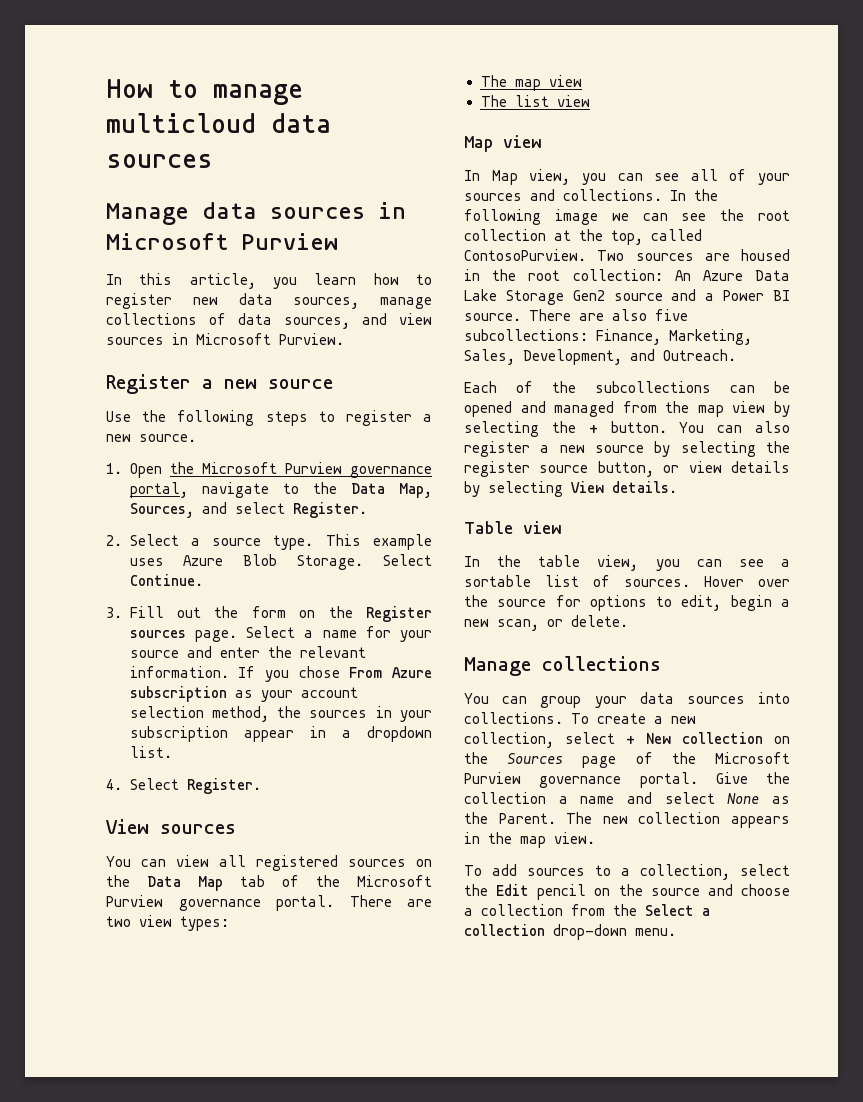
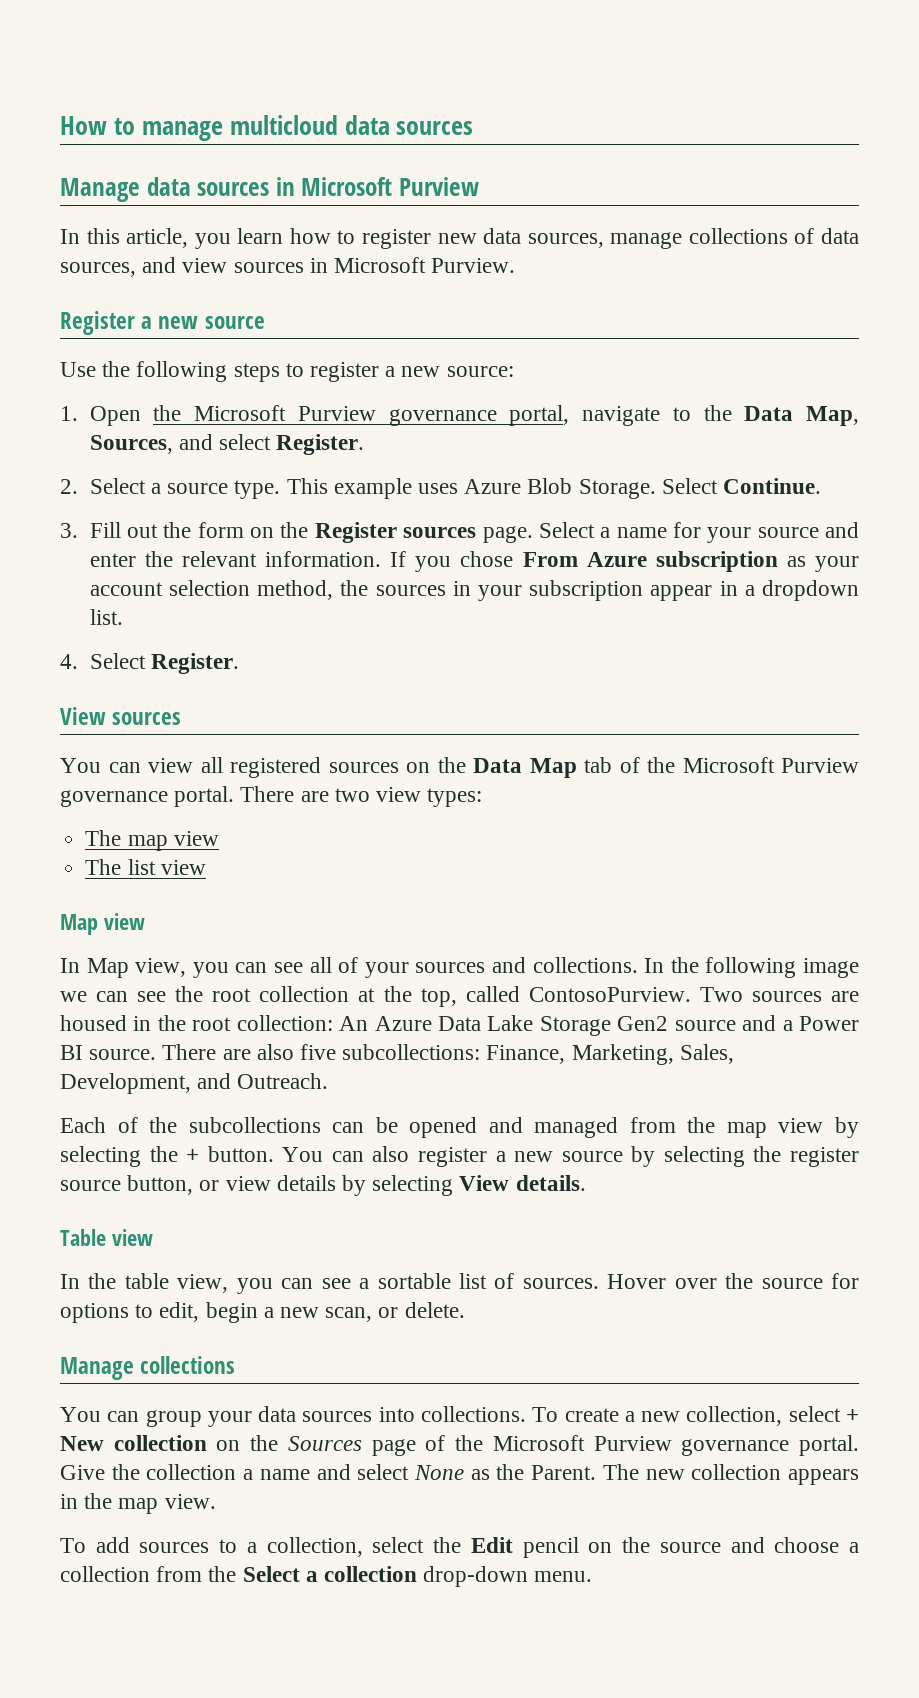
- Use the following steps to register a new source.
+ Use the following steps to register a new source:

